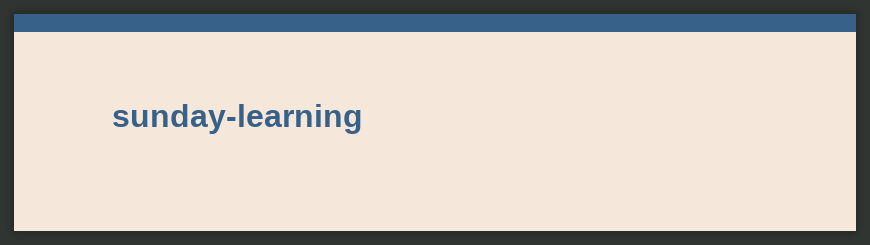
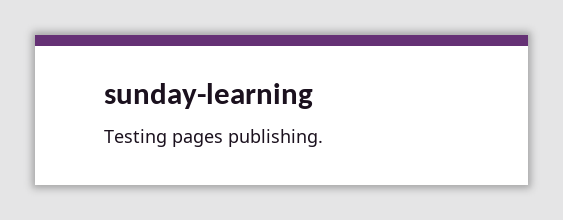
+ Testing pages publishing.

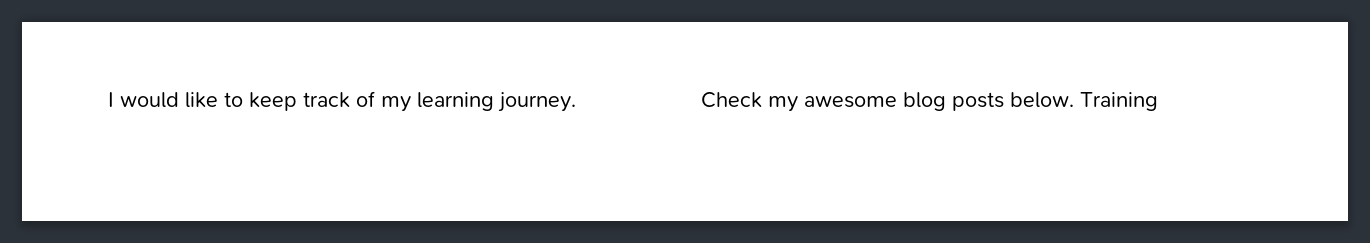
- sunday-learning
- Testing pages publishing.
+ I would like to keep track of my learning journey. Check my awesome blog posts below. Training

